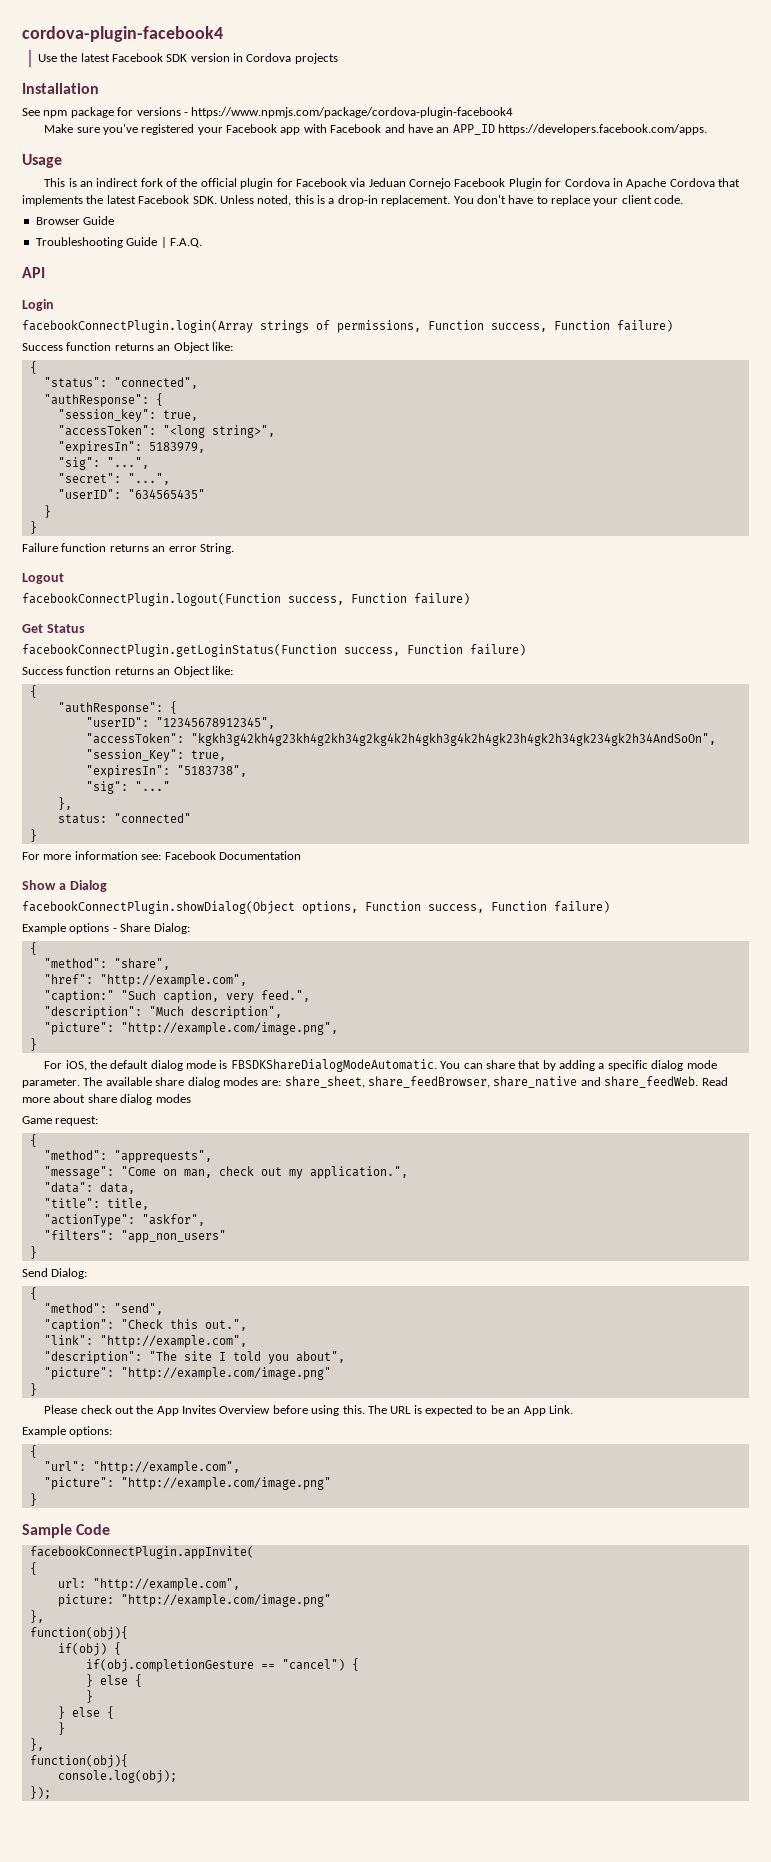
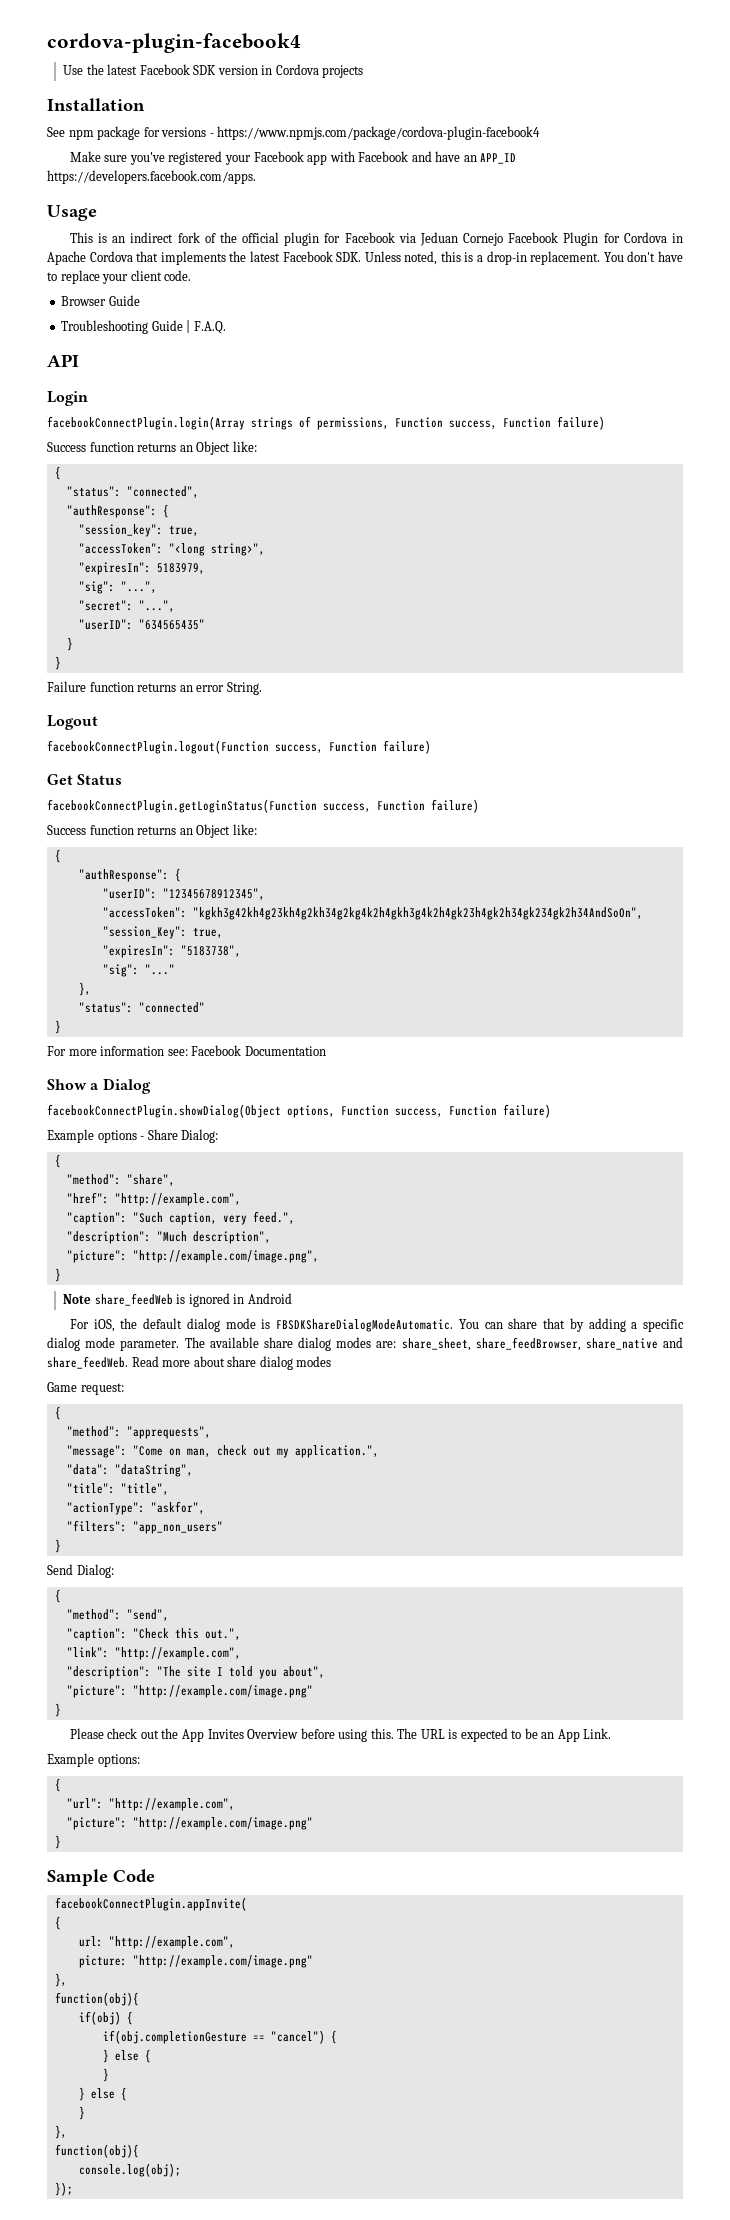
- status: "connected"
+ "status": "connected"
- "caption:" "Such caption, very feed.",
+ "caption": "Such caption, very feed.",
+ Note share_feedWeb is ignored in Android
- "data": data,
+ "data": "dataString",
- "title": title,
+ "title": "title",

